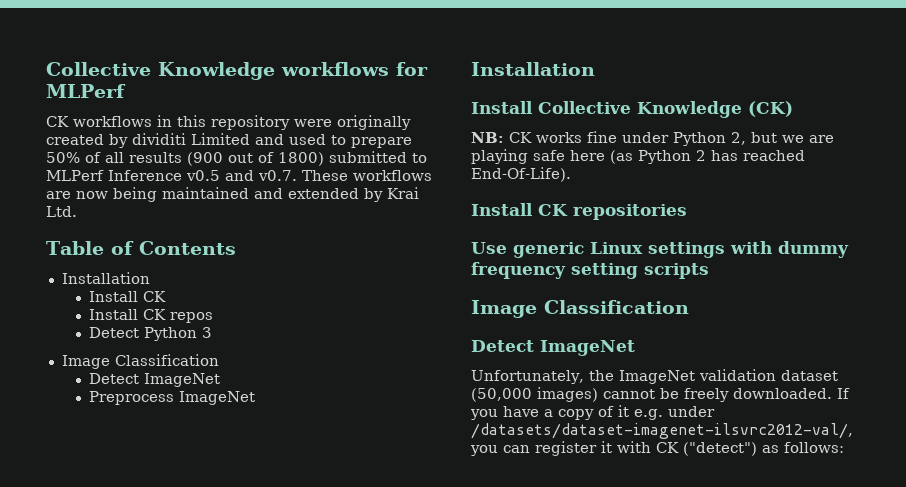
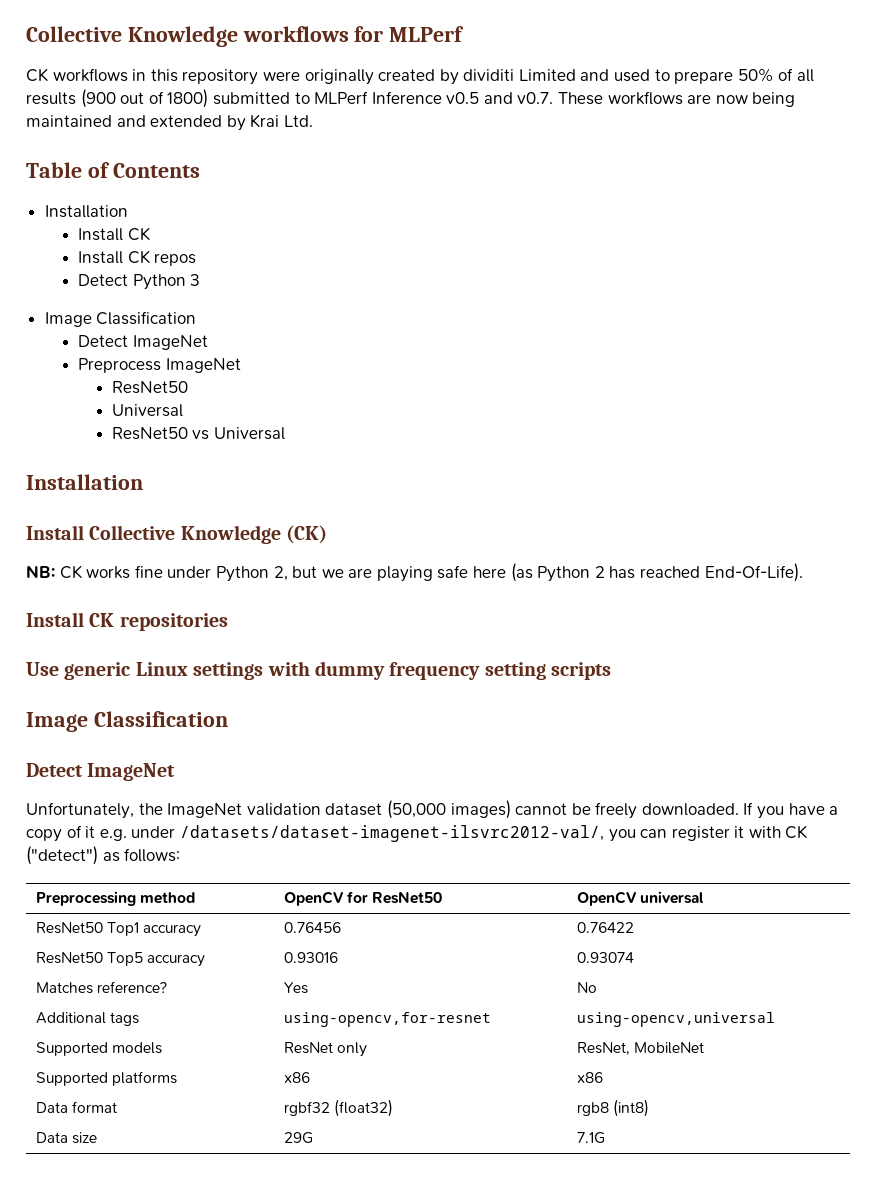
  Preprocess ImageNet
+ ResNet50
+ Universal
+ ResNet50 vs Universal
+ Preprocessing method | OpenCV for ResNet50 | OpenCV universal
+ ResNet50 Top1 accuracy | 0.76456 | 0.76422
+ ResNet50 Top5 accuracy | 0.93016 | 0.93074
+ Matches reference? | Yes | No
+ Additional tags | using-opencv,for-resnet | using-opencv,universal
+ Supported models | ResNet only | ResNet, MobileNet
+ Supported platforms | x86 | x86
+ Data format | rgbf32 (float32) | rgb8 (int8)
+ Data size | 29G | 7.1G

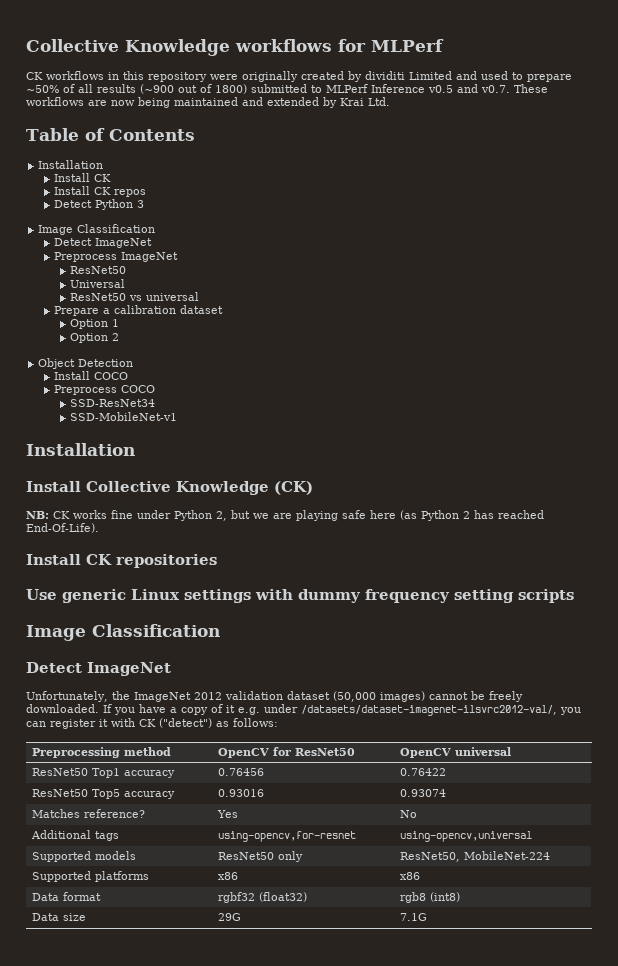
- CK workflows in this repository were originally created by dividiti Limited and used to prepare 50% of all results (900 out of 1800) submitted to MLPerf Inference v0.5 and v0.7. These workflows are now being maintained and extended by Krai Ltd.
+ CK workflows in this repository were originally created by dividiti Limited and used to prepare ~50% of all results (~900 out of 1800) submitted to MLPerf Inference v0.5 and v0.7. These workflows are now being maintained and extended by Krai Ltd.
- ResNet50 vs Universal
+ ResNet50 vs universal
+ Prepare a calibration dataset
+ Option 1
+ Option 2
+ Object Detection
+ Install COCO
+ Preprocess COCO
+ SSD-ResNet34
+ SSD-MobileNet-v1
- Unfortunately, the ImageNet validation dataset (50,000 images) cannot be freely downloaded.
+ Unfortunately, the ImageNet 2012 validation dataset (50,000 images) cannot be freely downloaded.
- Supported models | ResNet only | ResNet, MobileNet
+ Supported models | ResNet50 only | ResNet50, MobileNet-224

